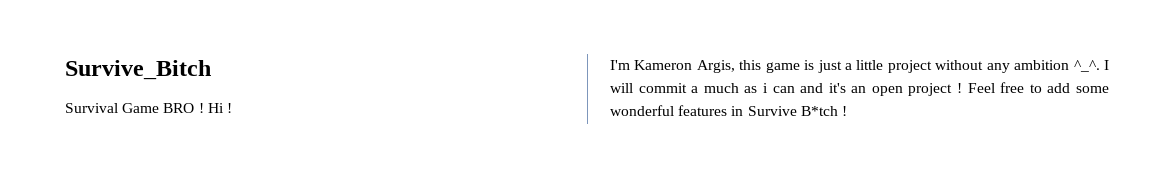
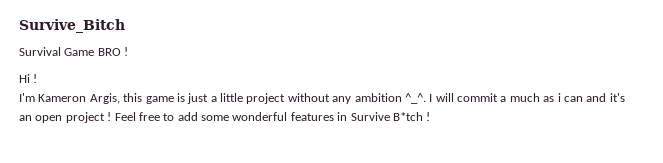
- Survival Game BRO ! Hi !
+ Survival Game BRO !
+ Hi !

